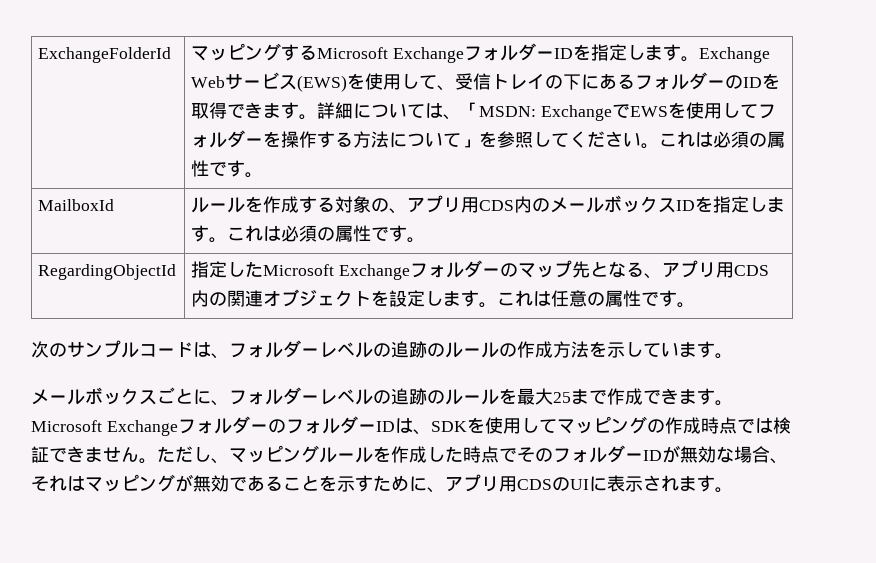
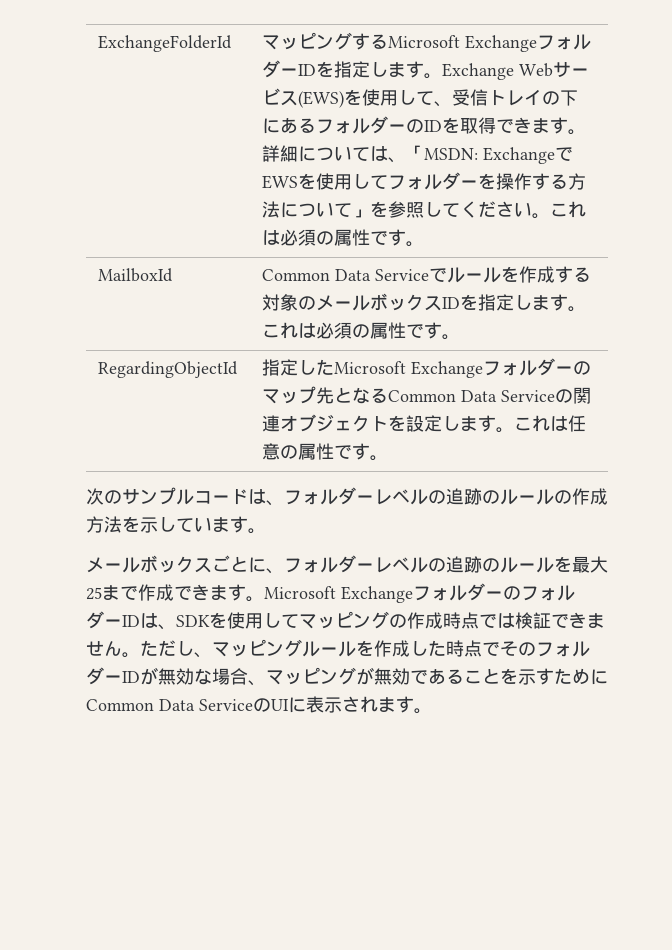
- MailboxId | ルールを作成する対象の、アプリ用CDS内のメールボックスIDを指定します。これは必須の属性です。
+ MailboxId | Common Data Serviceでルールを作成する対象のメールボックスIDを指定します。これは必須の属性です。
- RegardingObjectId | 指定したMicrosoft Exchangeフォルダーのマップ先となる、アプリ用CDS内の関連オブジェクトを設定します。これは任意の属性です。
+ RegardingObjectId | 指定したMicrosoft Exchangeフォルダーのマップ先となるCommon Data Serviceの関連オブジェクトを設定します。これは任意の属性です。
- ただし、マッピングルールを作成した時点でそのフォルダーIDが無効な場合、それはマッピングが無効であることを示すために、アプリ用CDSのUIに表示されます。
+ ただし、マッピングルールを作成した時点でそのフォルダーIDが無効な場合、マッピングが無効であることを示すためにCommon Data ServiceのUIに表示されます。

